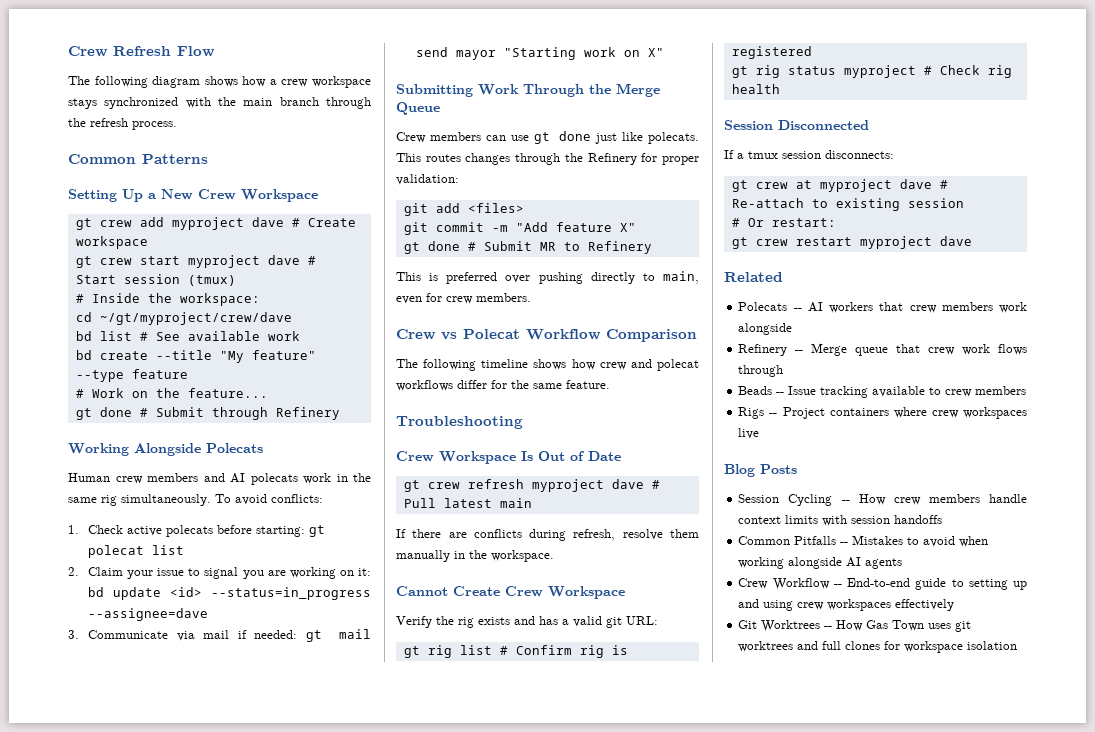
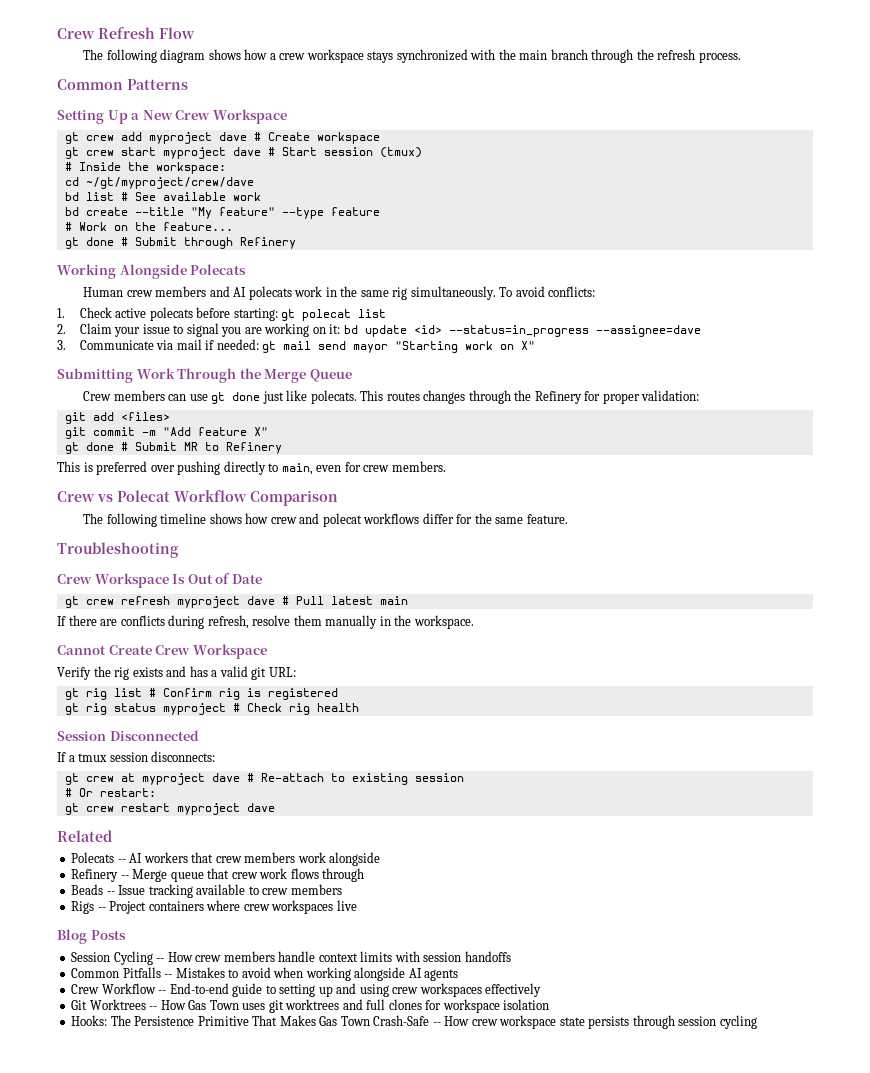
+ Hooks: The Persistence Primitive That Makes Gas Town Crash-Safe -- How crew workspace state persists through session cycling

